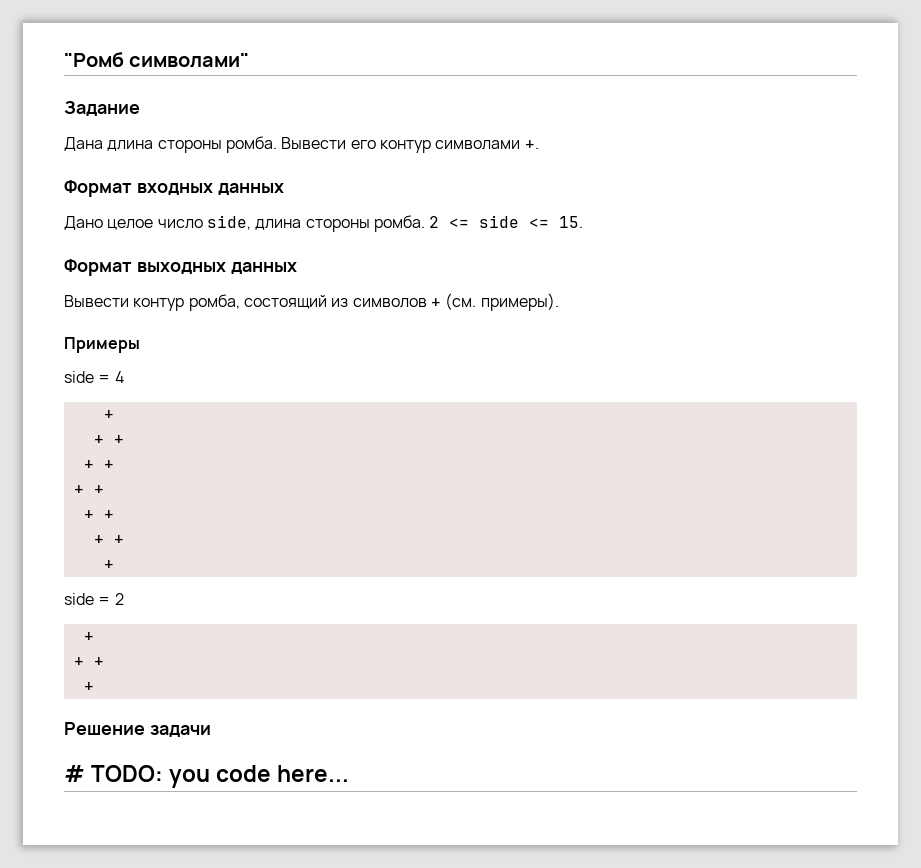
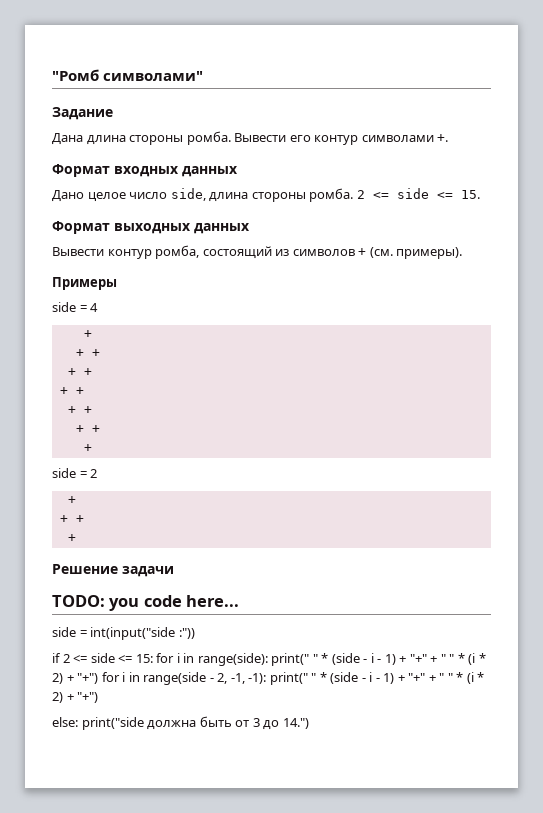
- # TODO: you code here...
+ TODO: you code here...
+ side = int(input("side :"))
+ if 2 <= side <= 15: for i in range(side): print(" " * (side - i - 1) + "+" + " " * (i * 2) + "+") for i in range(side - 2, -1, -1): print(" " * (side - i - 1) + "+" + " " * (i * 2) + "+")
+ else: print("side должна быть от 3 до 14.")

